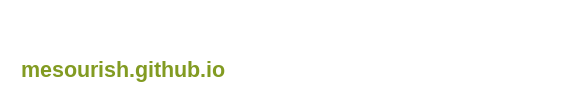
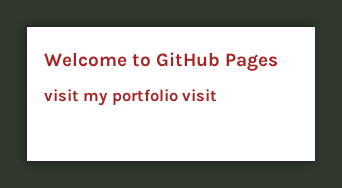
- mesourish.github.io
+ Welcome to GitHub Pages
+ visit my portfolio visit

